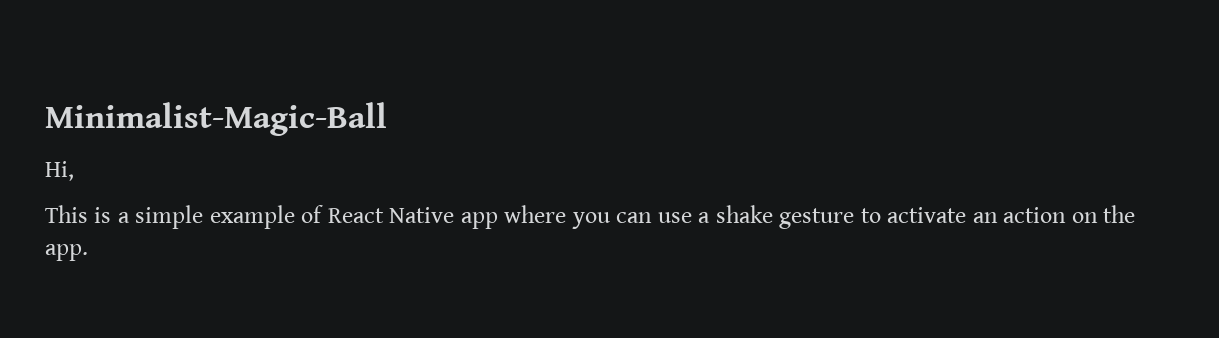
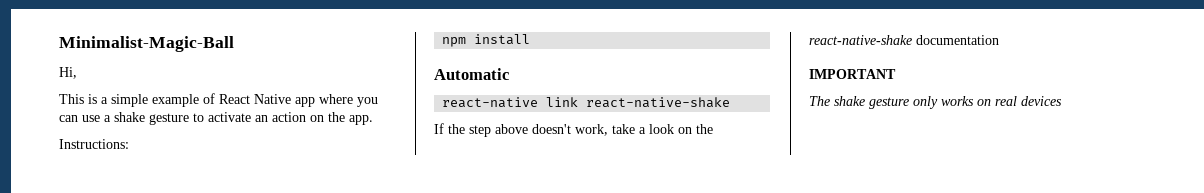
+ Instructions:
+ npm install
+ Automatic
+ react-native link react-native-shake
+ If the step above doesn't work, take a look on the react-native-shake documentation
+ IMPORTANT
+ The shake gesture only works on real devices

